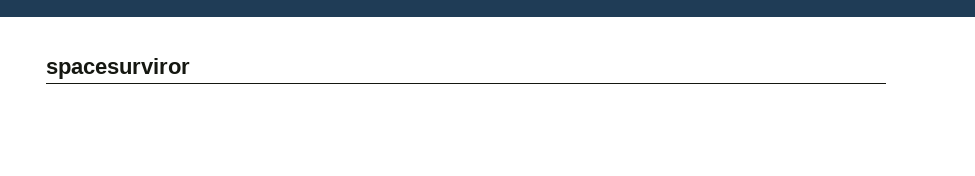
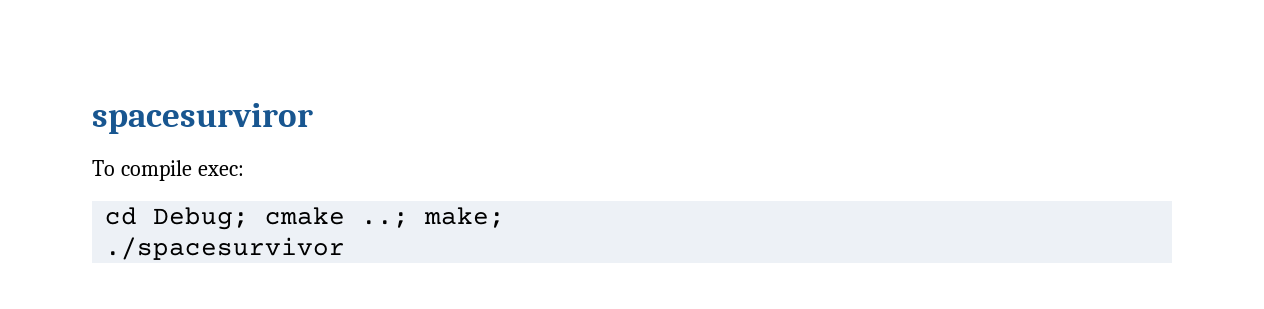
+ To compile exec:
+ cd Debug; cmake ..; make;
+ ./spacesurvivor

